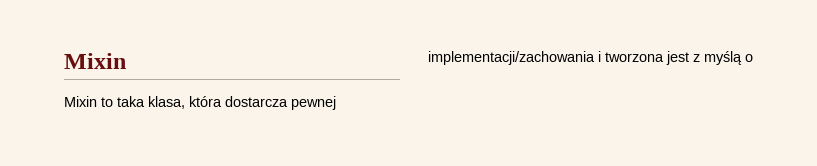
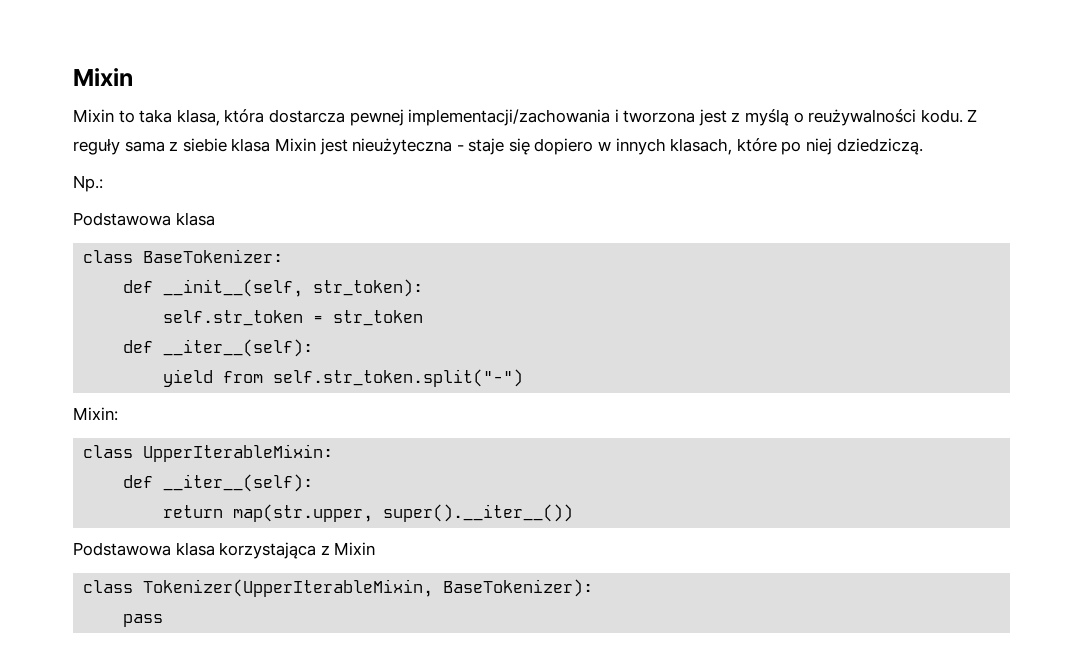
- Mixin to taka klasa, która dostarcza pewnej implementacji/zachowania i tworzona jest z myślą o
+ Mixin to taka klasa, która dostarcza pewnej implementacji/zachowania i tworzona jest z myślą o reużywalności kodu. Z reguły sama z siebie klasa Mixin jest nieużyteczna - staje się dopiero w innych klasach, które po niej dziedziczą.
+ Np.:
+ Podstawowa klasa
+ class BaseTokenizer:
+ def __init__(self, str_token):
+ self.str_token = str_token
+ def __iter__(self):
+ yield from self.str_token.split("-")
+ Mixin:
+ class UpperIterableMixin:
+ def __iter__(self):
+ return map(str.upper, super().__iter__())
+ Podstawowa klasa korzystająca z Mixin
+ class Tokenizer(UpperIterableMixin, BaseTokenizer):
+ pass

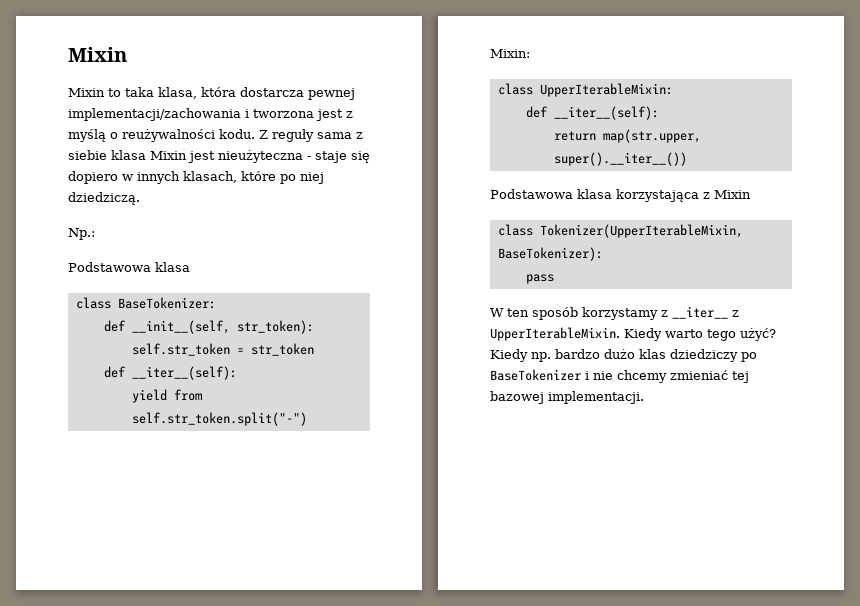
+ W ten sposób korzystamy z __iter__ z UpperIterableMixin. Kiedy warto tego użyć? Kiedy np. bardzo dużo klas dziedziczy po BaseTokenizer i nie chcemy zmieniać tej bazowej implementacji.

